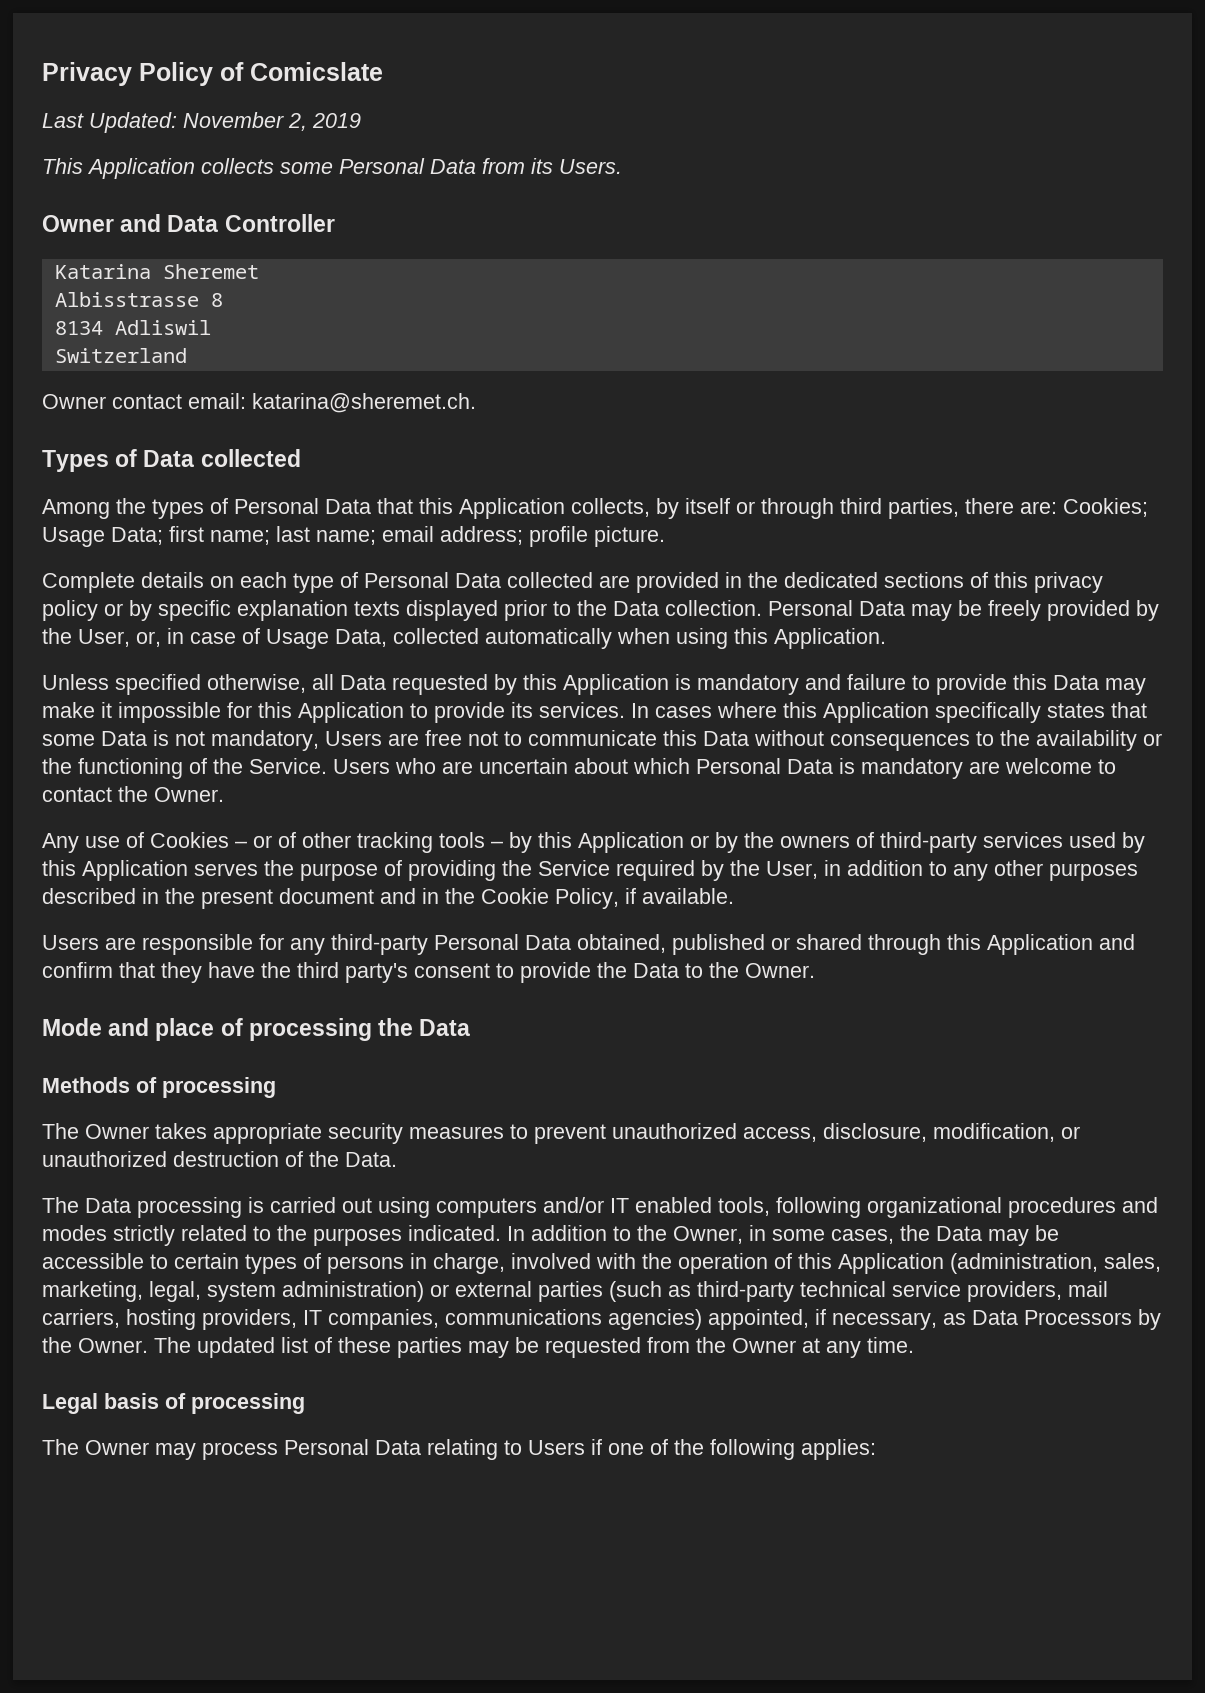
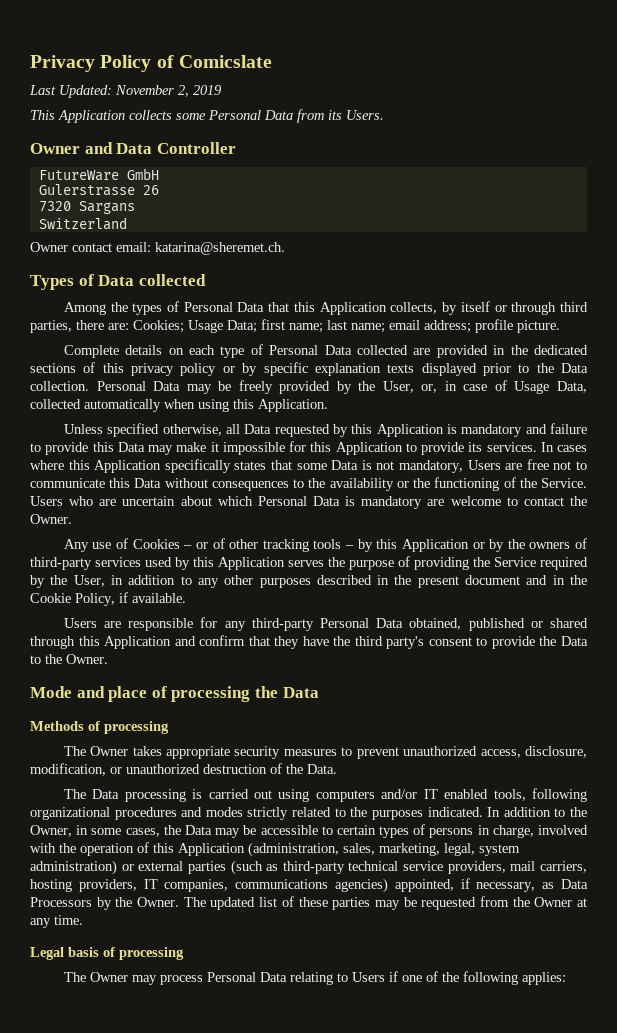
- Katarina Sheremet
- Albisstrasse 8
- 8134 Adliswil
+ FutureWare GmbH
+ Gulerstrasse 26
+ 7320 Sargans

